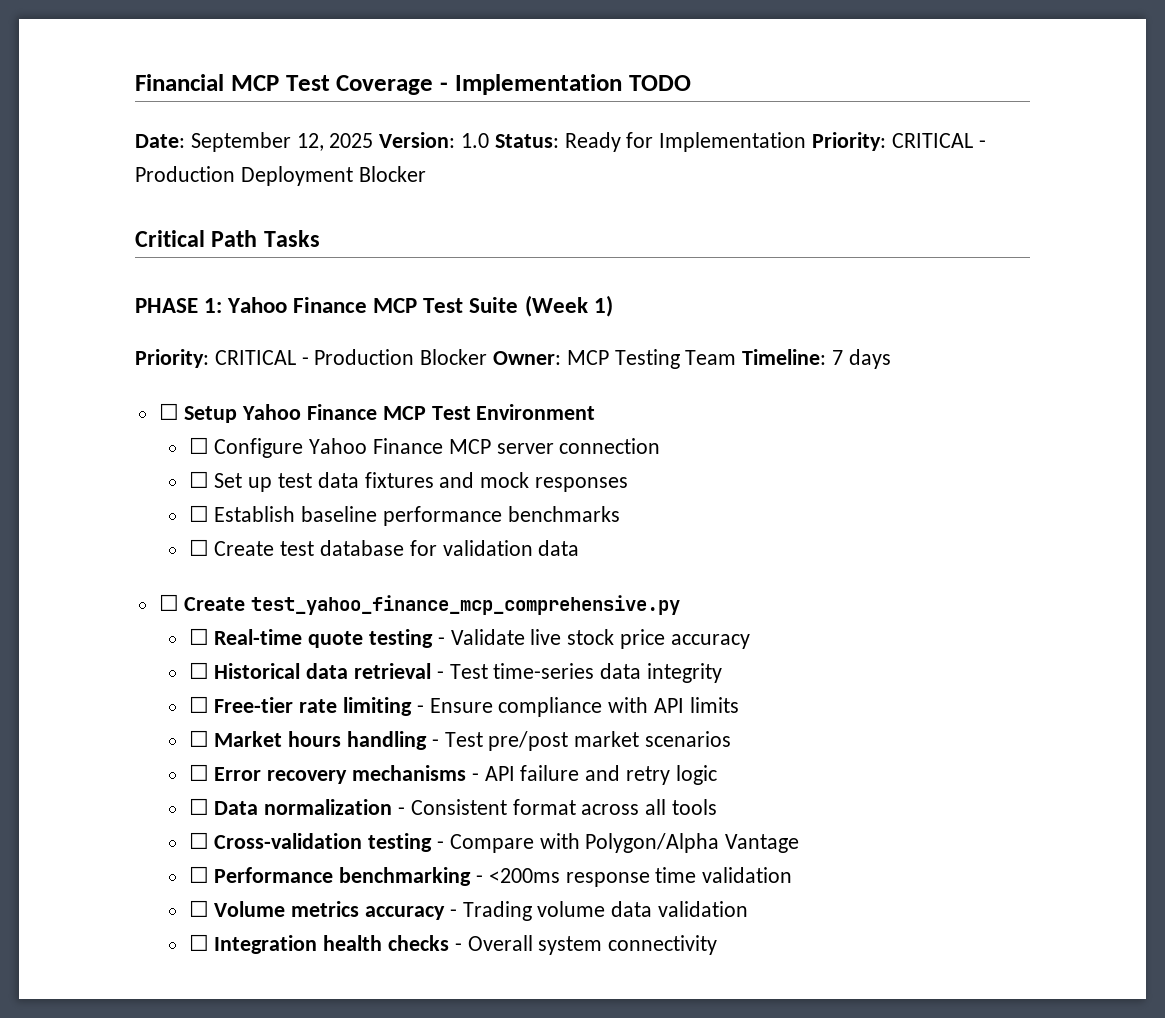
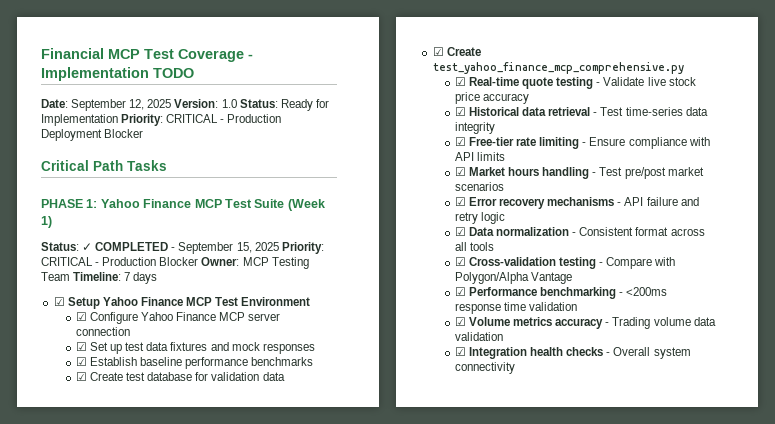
- Priority: CRITICAL - Production Blocker Owner: MCP Testing Team Timeline: 7 days
+ Status: ✓ COMPLETED - September 15, 2025 Priority: CRITICAL - Production Blocker Owner: MCP Testing Team Timeline: 7 days
- ☐ Setup Yahoo Finance MCP Test Environment
+ ☑ Setup Yahoo Finance MCP Test Environment
- ☐ Configure Yahoo Finance MCP server connection
+ ☑ Configure Yahoo Finance MCP server connection
- ☐ Set up test data fixtures and mock responses
+ ☑ Set up test data fixtures and mock responses
- ☐ Establish baseline performance benchmarks
+ ☑ Establish baseline performance benchmarks
- ☐ Create test database for validation data
+ ☑ Create test database for validation data
- ☐ Create test_yahoo_finance_mcp_comprehensive.py
+ ☑ Create test_yahoo_finance_mcp_comprehensive.py
- ☐ Real-time quote testing - Validate live stock price accuracy
+ ☑ Real-time quote testing - Validate live stock price accuracy
- ☐ Historical data retrieval - Test time-series data integrity
+ ☑ Historical data retrieval - Test time-series data integrity
- ☐ Free-tier rate limiting - Ensure compliance with API limits
+ ☑ Free-tier rate limiting - Ensure compliance with API limits
- ☐ Market hours handling - Test pre/post market scenarios
+ ☑ Market hours handling - Test pre/post market scenarios
- ☐ Error recovery mechanisms - API failure and retry logic
+ ☑ Error recovery mechanisms - API failure and retry logic
- ☐ Data normalization - Consistent format across all tools
+ ☑ Data normalization - Consistent format across all tools
- ☐ Cross-validation testing - Compare with Polygon/Alpha Vantage
+ ☑ Cross-validation testing - Compare with Polygon/Alpha Vantage
- ☐ Performance benchmarking - <200ms response time validation
+ ☑ Performance benchmarking - <200ms response time validation
- ☐ Volume metrics accuracy - Trading volume data validation
+ ☑ Volume metrics accuracy - Trading volume data validation
- ☐ Integration health checks - Overall system connectivity
+ ☑ Integration health checks - Overall system connectivity

